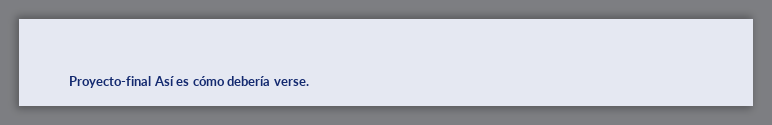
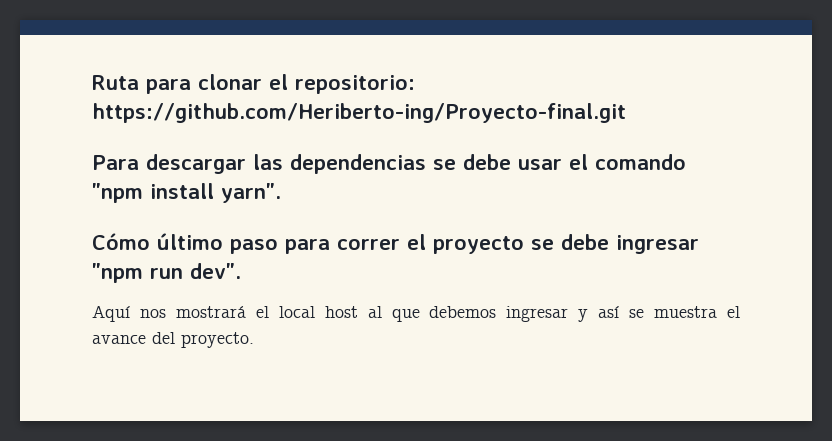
- Proyecto-final Así es cómo debería verse.
+ Ruta para clonar el repositorio: https://github.com/Heriberto-ing/Proyecto-final.git
+ Para descargar las dependencias se debe usar el comando "npm install yarn".
+ Cómo último paso para correr el proyecto se debe ingresar "npm run dev".
+ Aquí nos mostrará el local host al que debemos ingresar y así se muestra el avance del proyecto.

